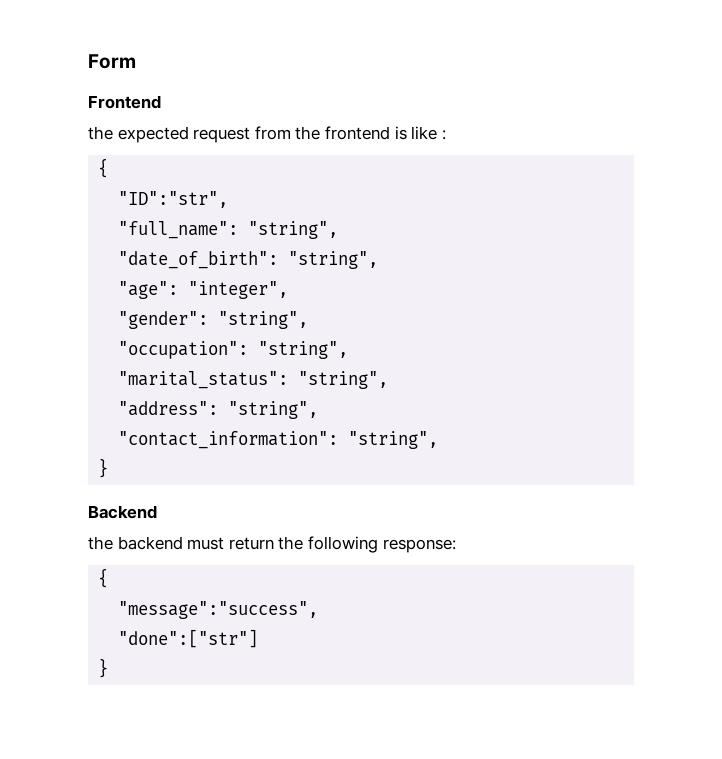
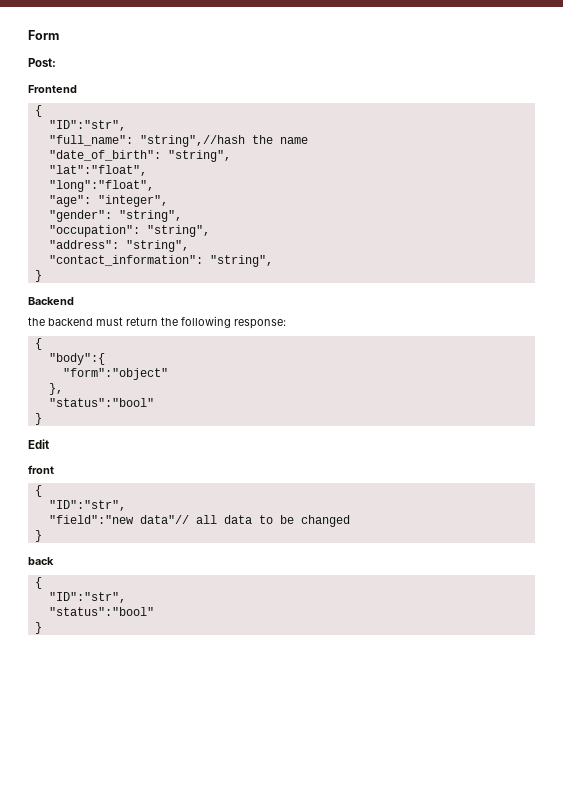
+ Post:
- the expected request from the frontend is like :
- "full_name": "string",
+ "full_name": "string",//hash the name
+ "lat":"float",
+ "long":"float",
- "marital_status": "string",
- "message":"success",
- "done":["str"]
+ "body":{
+ "form":"object"
+ },
+ "status":"bool"
+ }
+ Edit
+ front
+ {
+ "ID":"str",
+ "field":"new data"// all data to be changed
+ }
+ back
+ {
+ "ID":"str",
+ "status":"bool"

